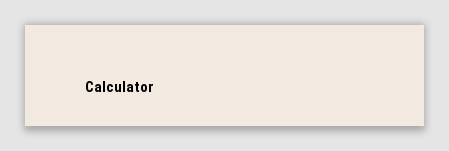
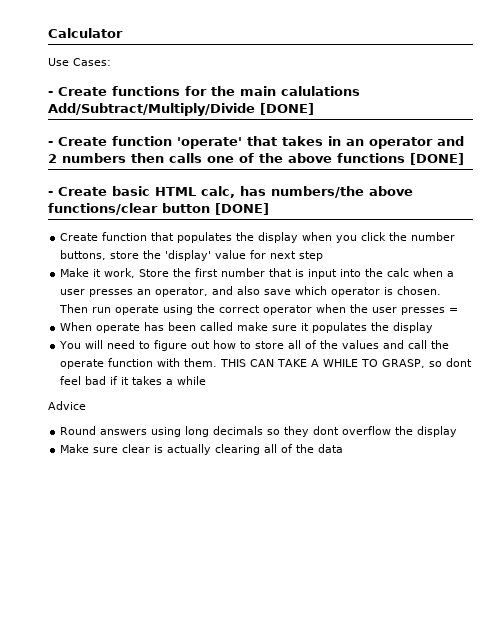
+ Use Cases:
+ - Create functions for the main calulations Add/Subtract/Multiply/Divide [DONE]
+ - Create function 'operate' that takes in an operator and 2 numbers then calls one of the above functions [DONE]
+ - Create basic HTML calc, has numbers/the above functions/clear button [DONE]
+ Create function that populates the display when you click the number buttons, store the 'display' value for next step
+ Make it work, Store the first number that is input into the calc when a user presses an operator, and also save which operator is chosen. Then run operate using the correct operator when the user presses =
+ When operate has been called make sure it populates the display
+ You will need to figure out how to store all of the values and call the operate function with them. THIS CAN TAKE A WHILE TO GRASP, so dont feel bad if it takes a while
+ Advice
+ Round answers using long decimals so they dont overflow the display
+ Make sure clear is actually clearing all of the data

